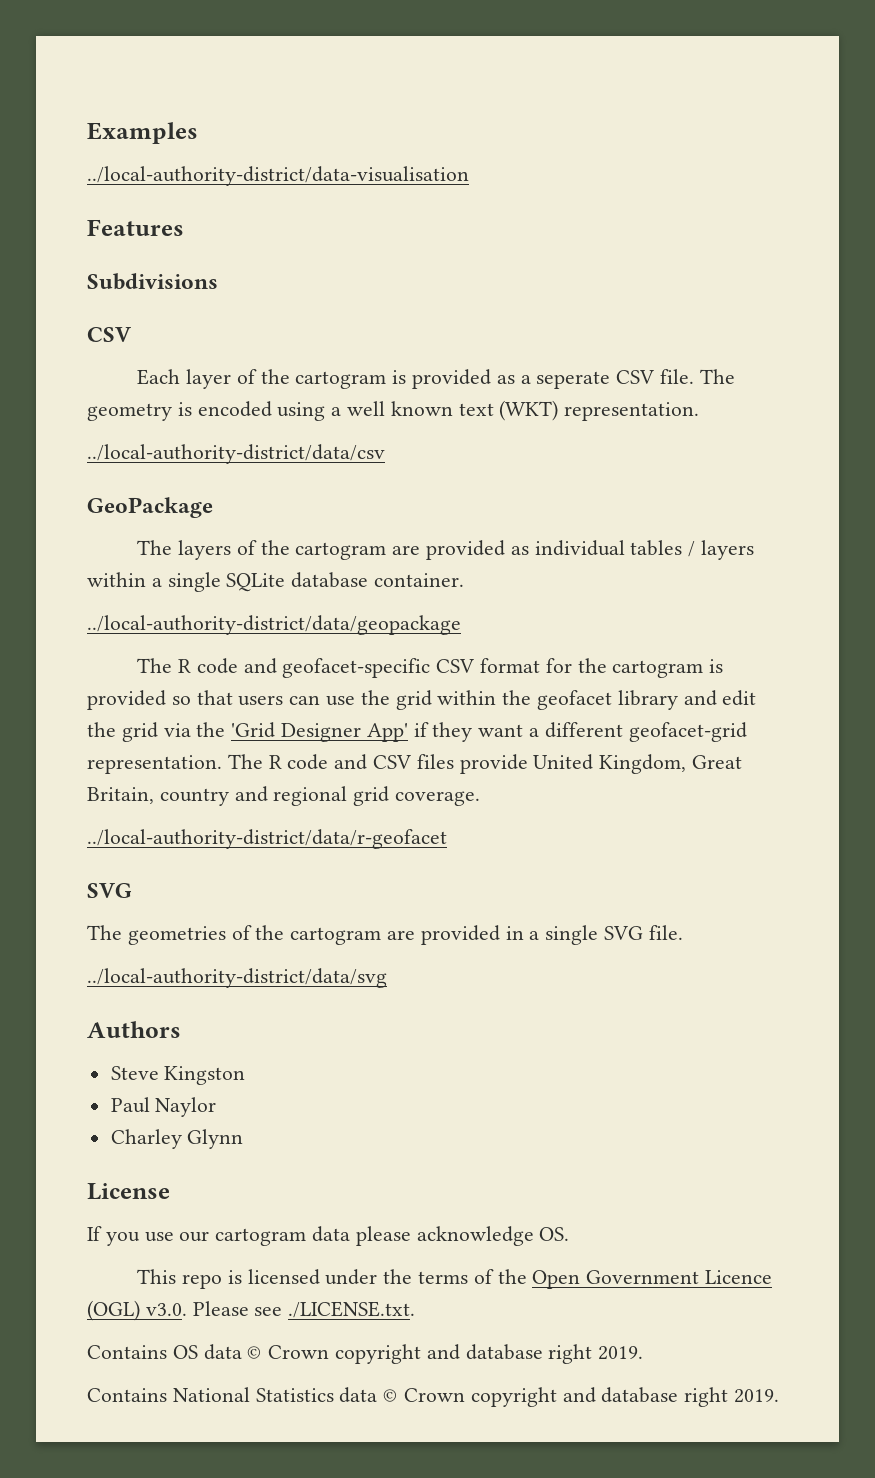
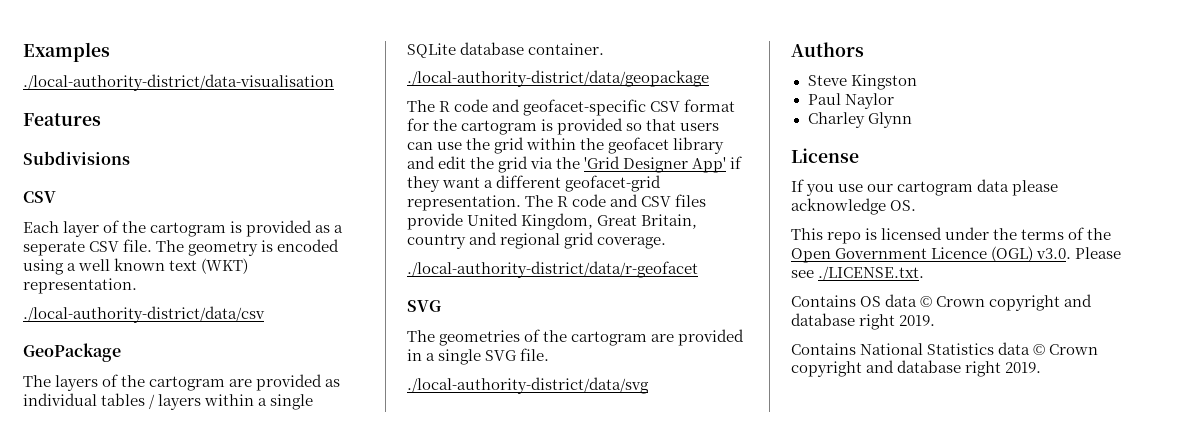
- ../local-authority-district/data-visualisation
+ ./local-authority-district/data-visualisation
- ../local-authority-district/data/csv
+ ./local-authority-district/data/csv
- ../local-authority-district/data/geopackage
+ ./local-authority-district/data/geopackage
- ../local-authority-district/data/r-geofacet
+ ./local-authority-district/data/r-geofacet
- ../local-authority-district/data/svg
+ ./local-authority-district/data/svg

